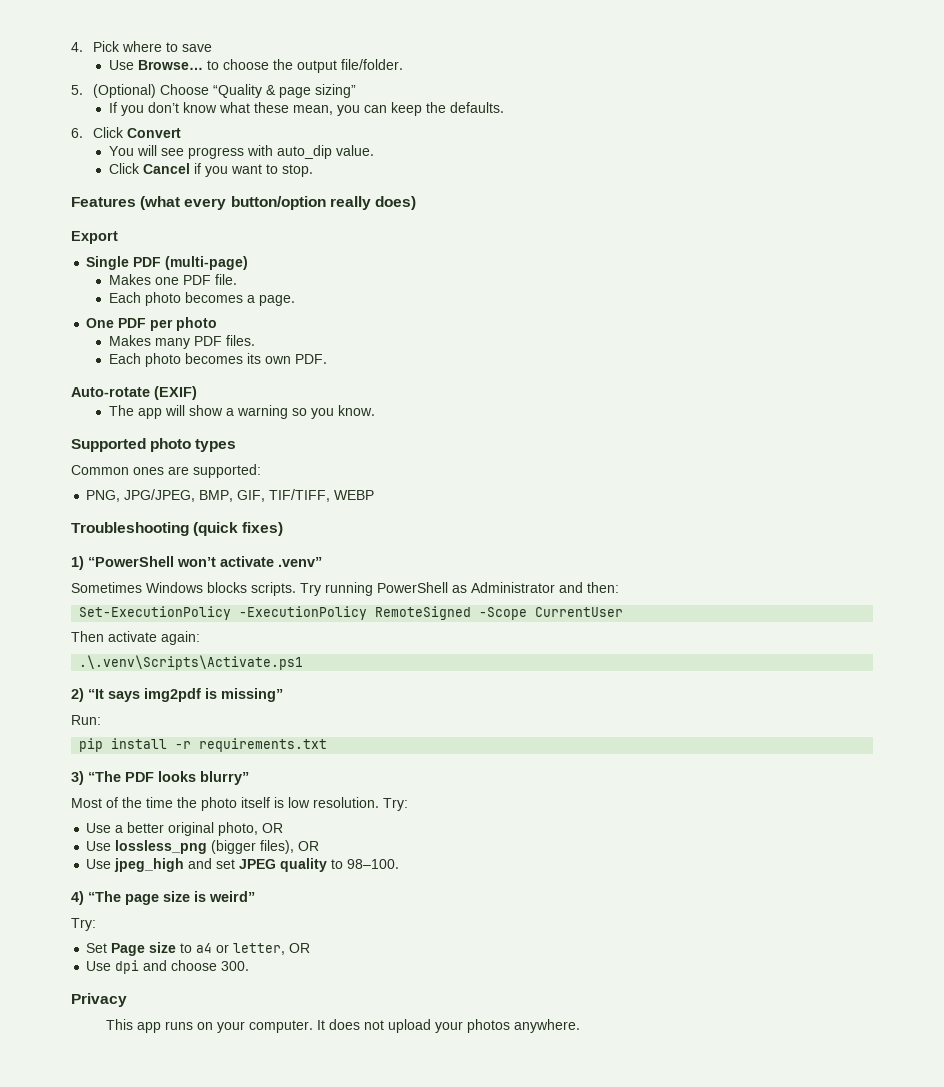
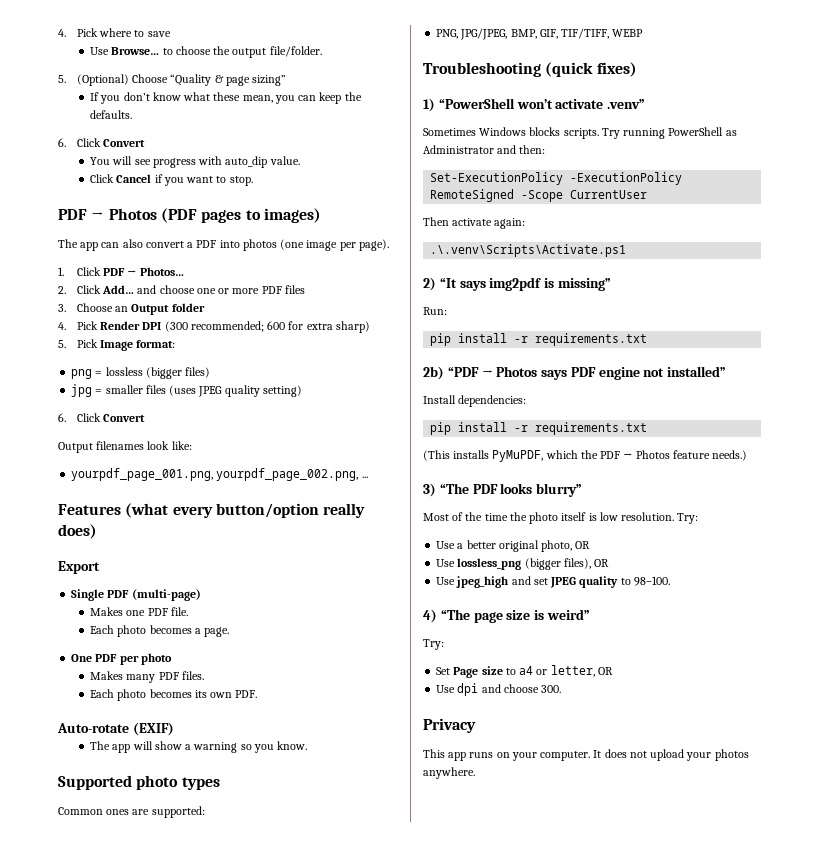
+ PDF → Photos (PDF pages to images)
+ The app can also convert a PDF into photos (one image per page).
+ 1. Click PDF → Photos…
+ 2. Click Add… and choose one or more PDF files
+ 3. Choose an Output folder
+ 4. Pick Render DPI (300 recommended; 600 for extra sharp)
+ 5. Pick Image format:
+ png = lossless (bigger files)
+ jpg = smaller files (uses JPEG quality setting)
+ 6. Click Convert
+ Output filenames look like:
+ yourpdf_page_001.png, yourpdf_page_002.png, ...
+ 2b) “PDF → Photos says PDF engine not installed”
+ Install dependencies:
+ pip install -r requirements.txt
+ (This installs PyMuPDF, which the PDF → Photos feature needs.)

